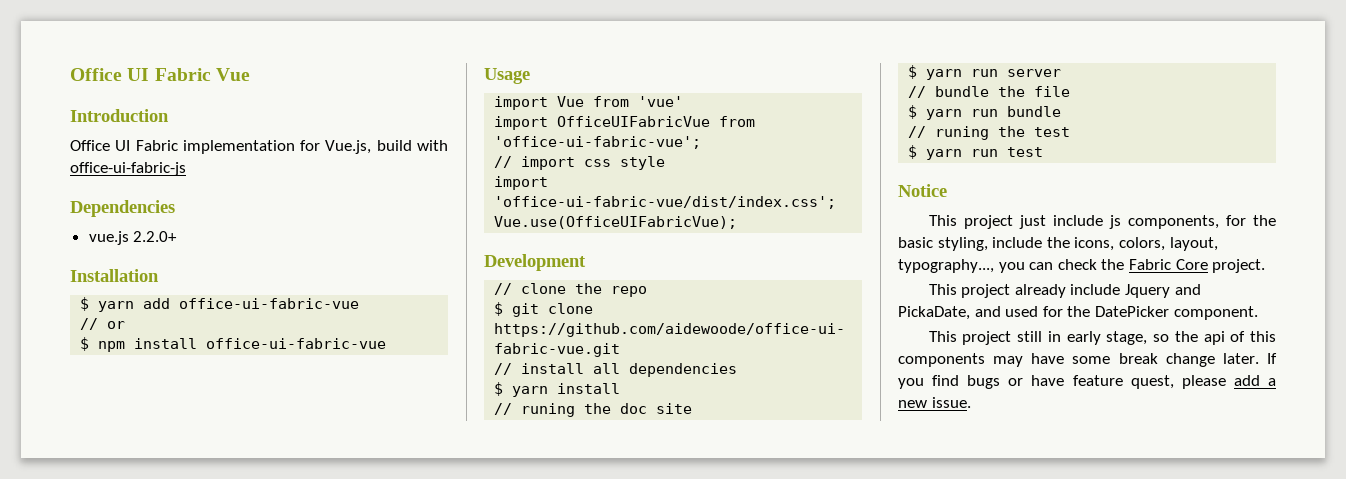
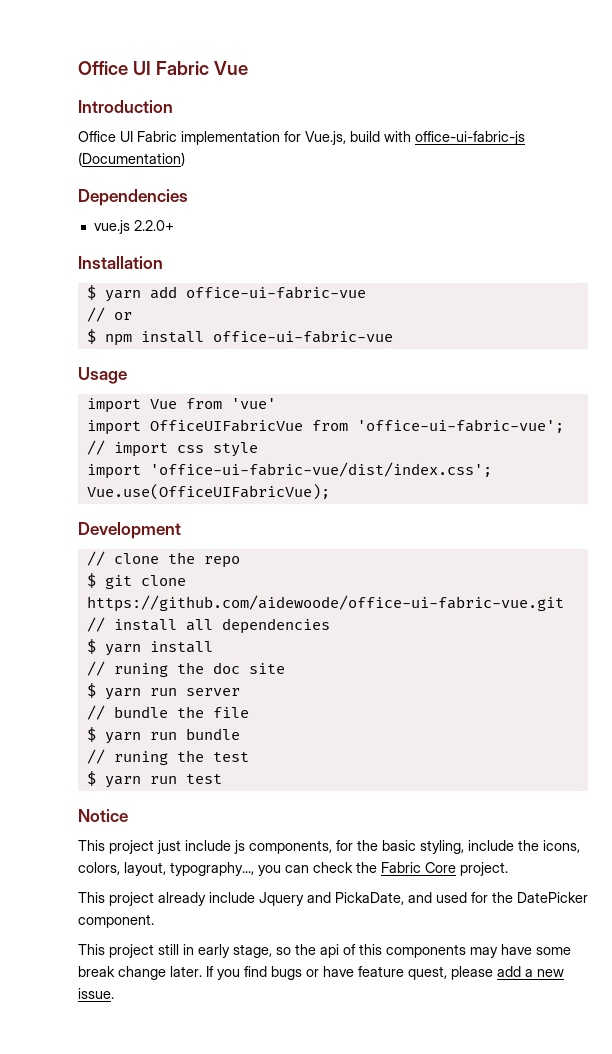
- Office UI Fabric implementation for Vue.js, build with office-ui-fabric-js
+ Office UI Fabric implementation for Vue.js, build with office-ui-fabric-js (Documentation)

